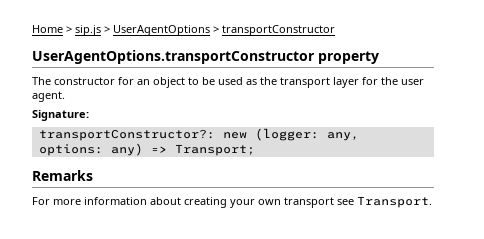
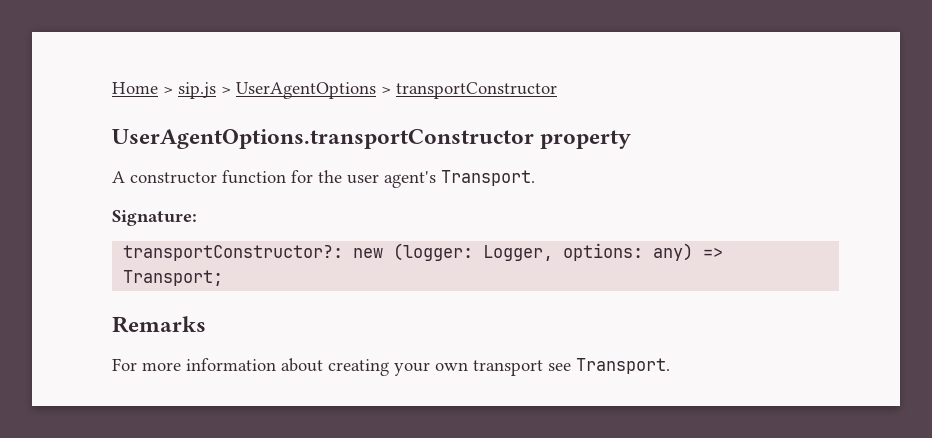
- The constructor for an object to be used as the transport layer for the user agent.
+ A constructor function for the user agent's Transport.
- transportConstructor?: new (logger: any, options: any) => Transport;
+ transportConstructor?: new (logger: Logger, options: any) => Transport;

